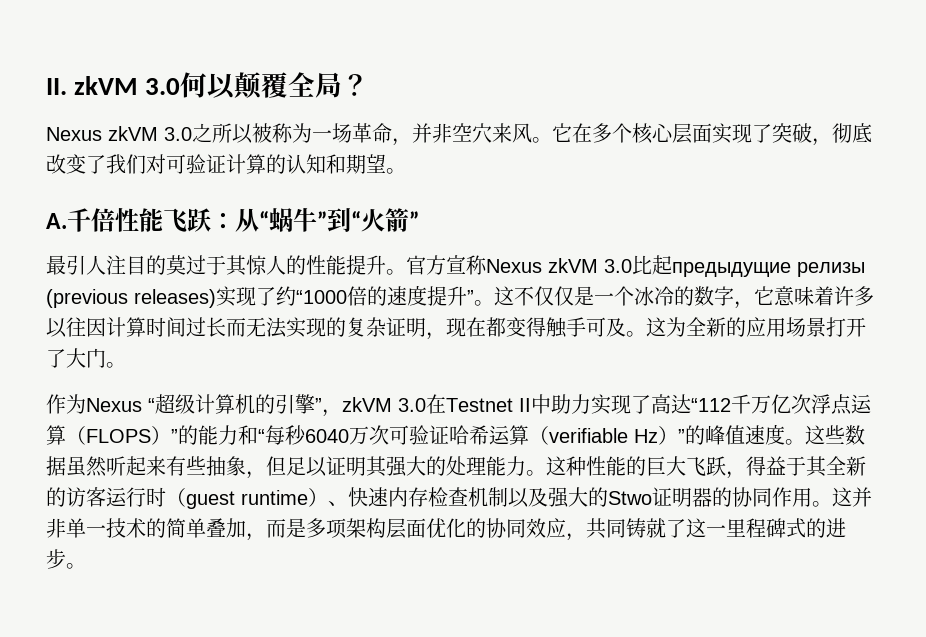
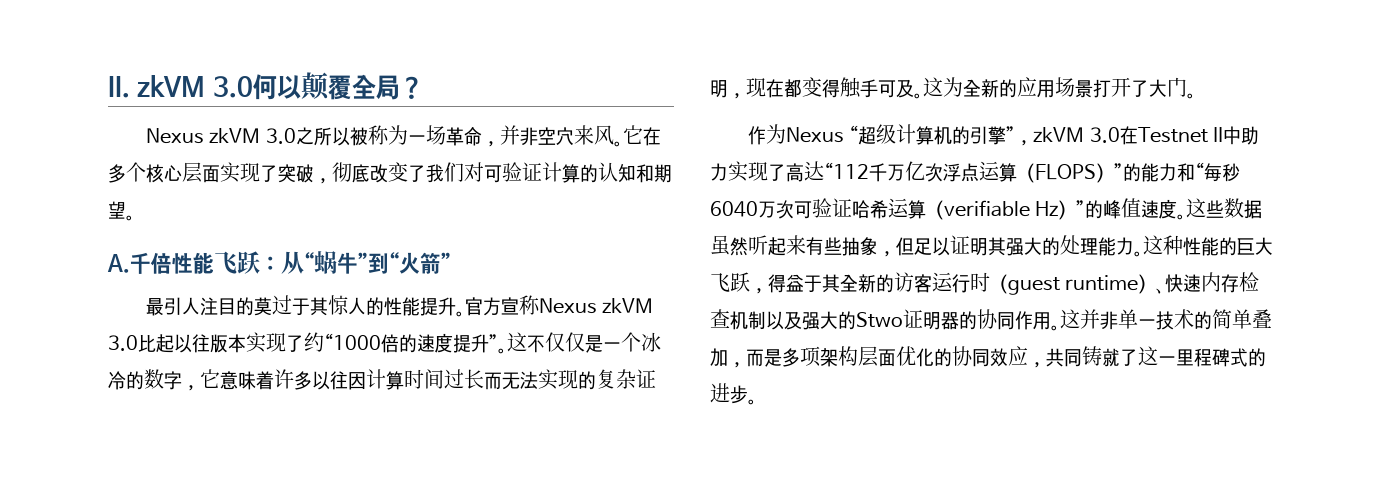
- 官方宣称Nexus zkVM 3.0比起предыдущие релизы (previous releases)实现了约“1000倍的速度提升”。
+ 官方宣称Nexus zkVM 3.0比起以往版本实现了约“1000倍的速度提升”。

